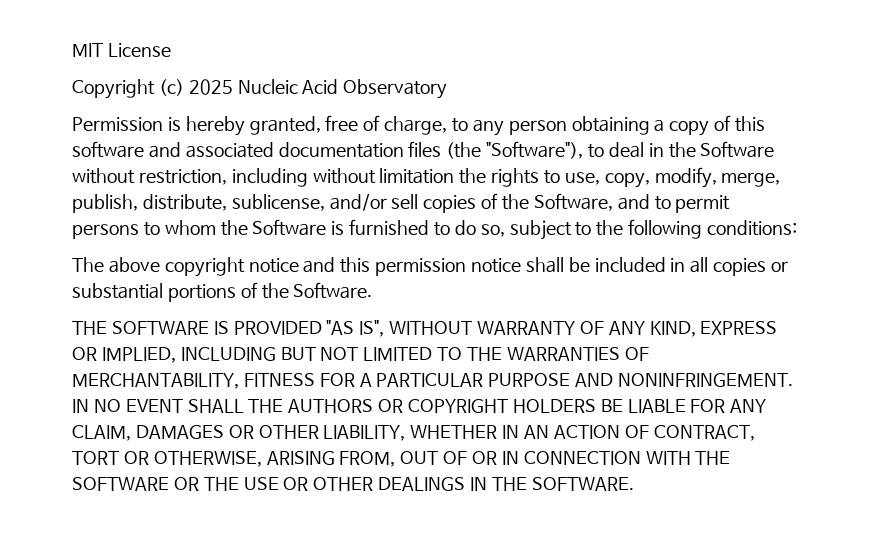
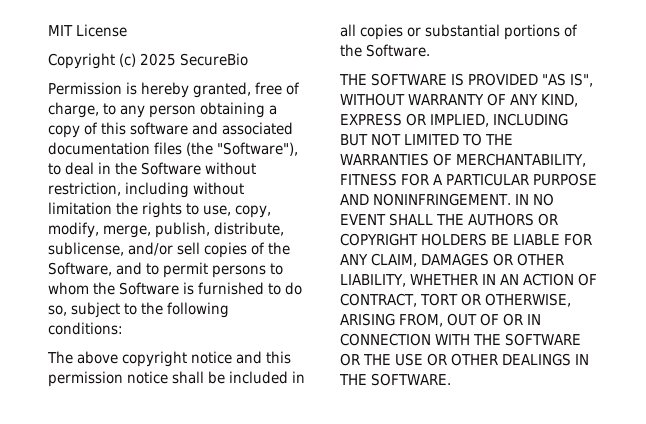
- Copyright (c) 2025 Nucleic Acid Observatory
+ Copyright (c) 2025 SecureBio

